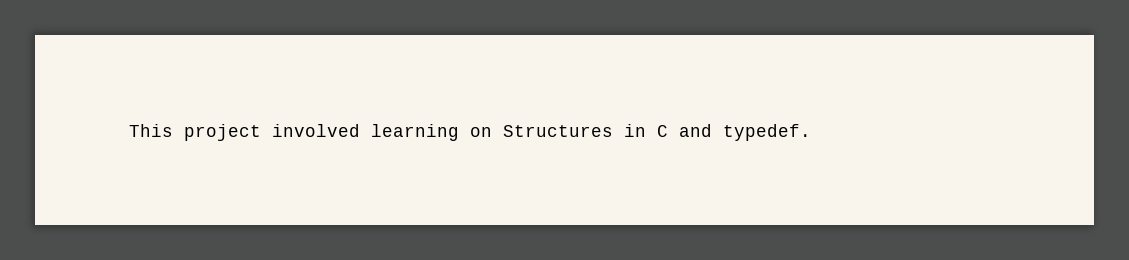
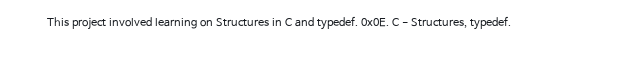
+ 0x0E. C - Structures, typedef.

